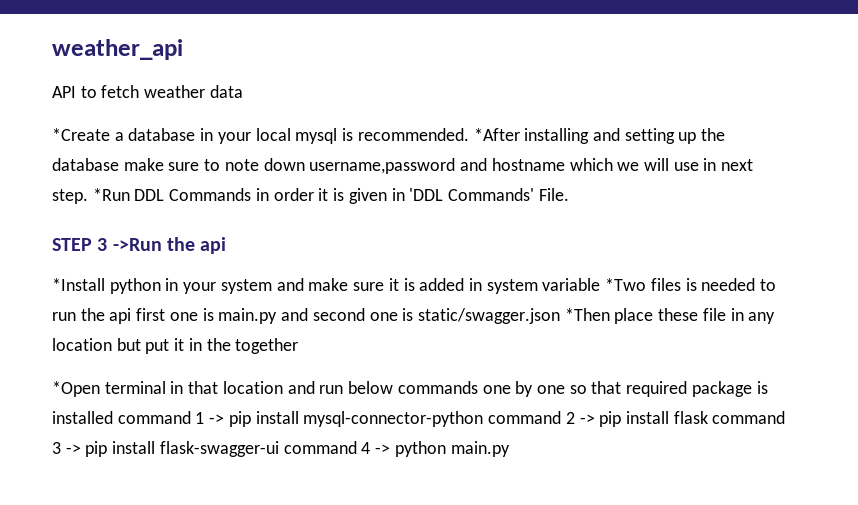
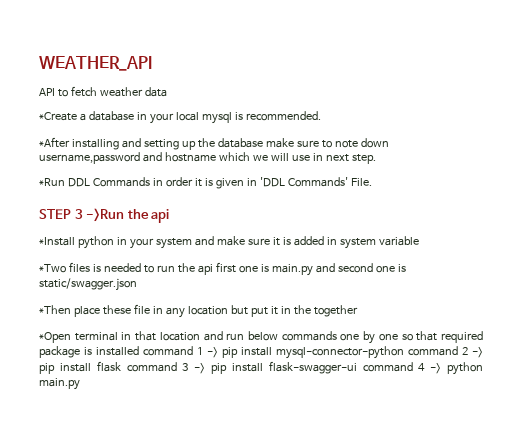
- weather_api
+ WEATHER_API
- *Create a database in your local mysql is recommended. *After installing and setting up the database make sure to note down username,password and hostname which we will use in next step. *Run DDL Commands in order it is given in 'DDL Commands' File.
+ *Create a database in your local mysql is recommended.
+ *After installing and setting up the database make sure to note down username,password and hostname which we will use in next step.
+ *Run DDL Commands in order it is given in 'DDL Commands' File.
- *Install python in your system and make sure it is added in system variable *Two files is needed to run the api first one is main.py and second one is static/swagger.json *Then place these file in any location but put it in the together
+ *Install python in your system and make sure it is added in system variable
+ *Two files is needed to run the api first one is main.py and second one is static/swagger.json
+ *Then place these file in any location but put it in the together

